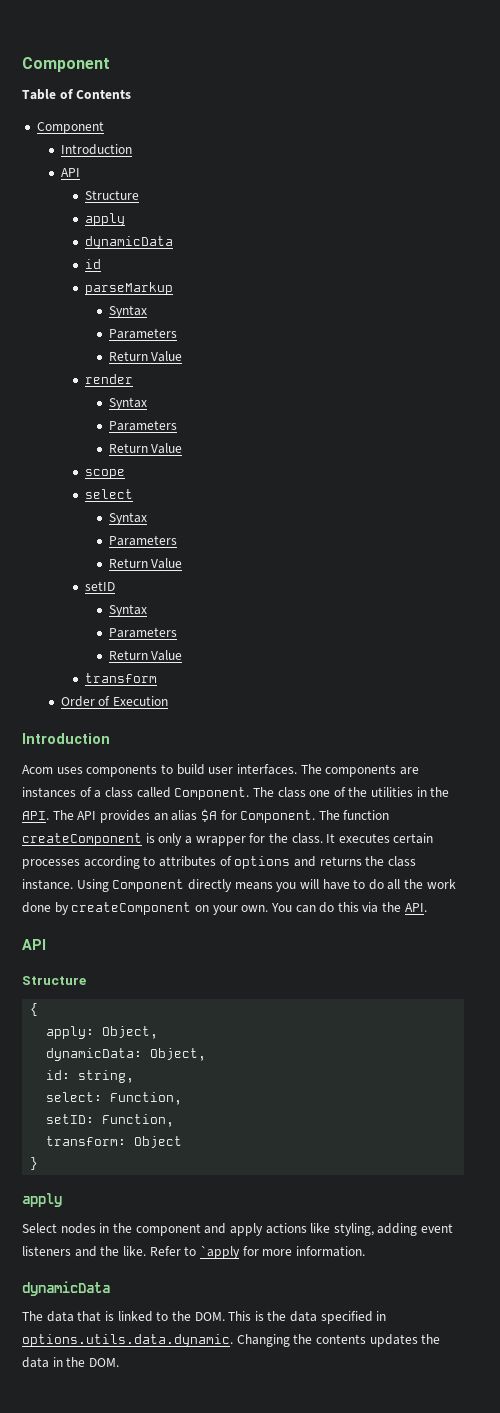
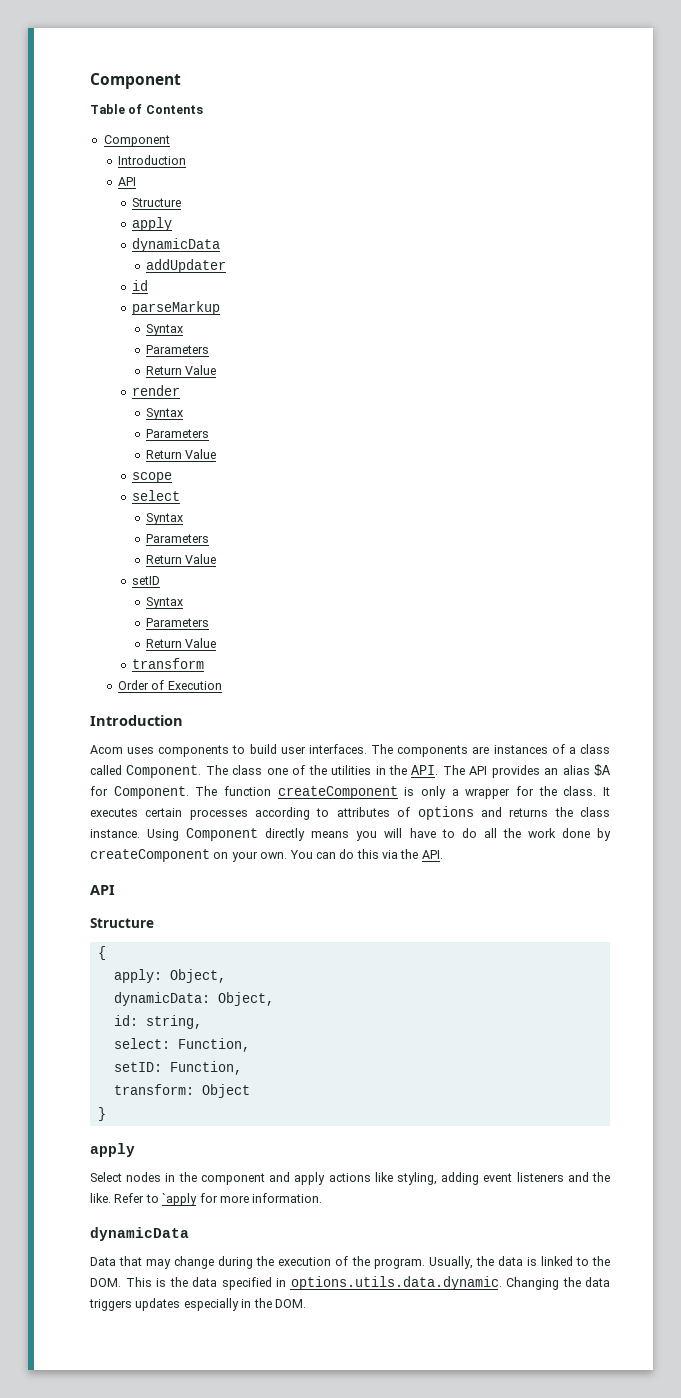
+ addUpdater
- The data that is linked to the DOM. This is the data specified in options.utils.data.dynamic. Changing the contents updates the data in the DOM.
+ Data that may change during the execution of the program. Usually, the data is linked to the DOM. This is the data specified in options.utils.data.dynamic. Changing the data triggers updates especially in the DOM.

